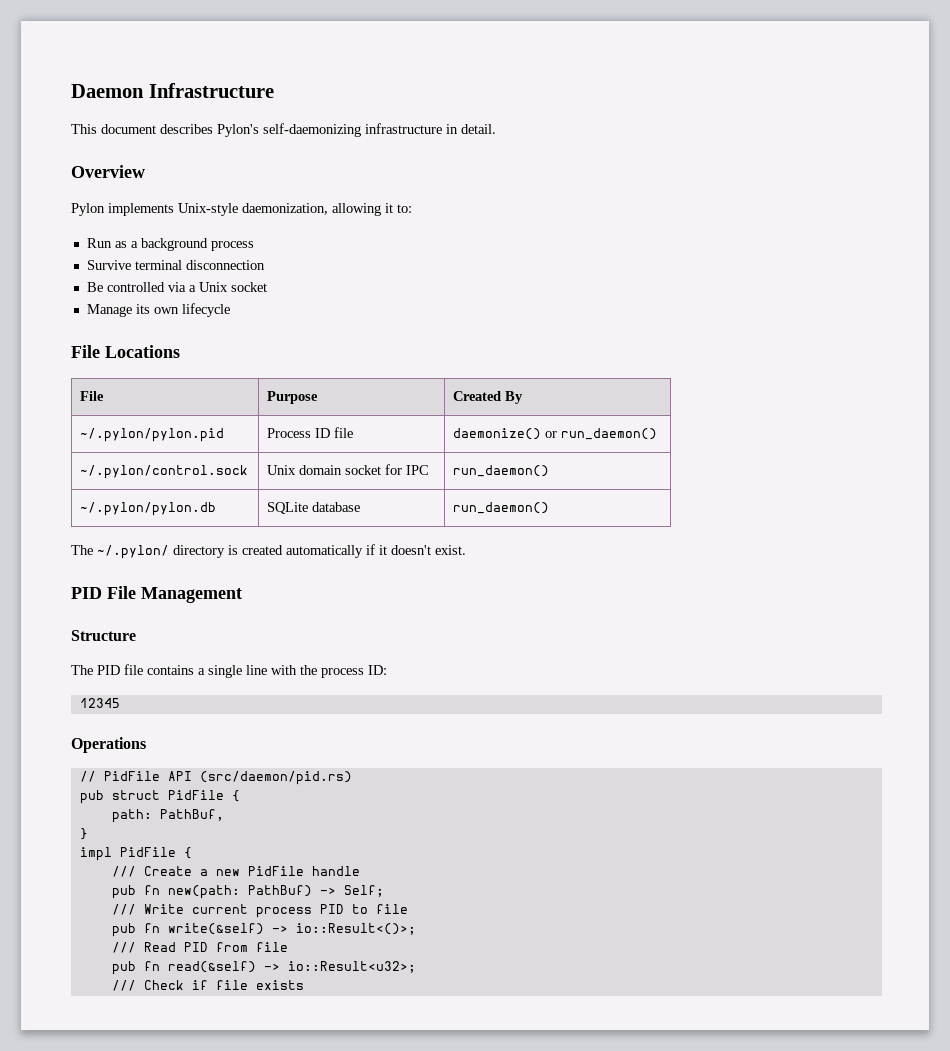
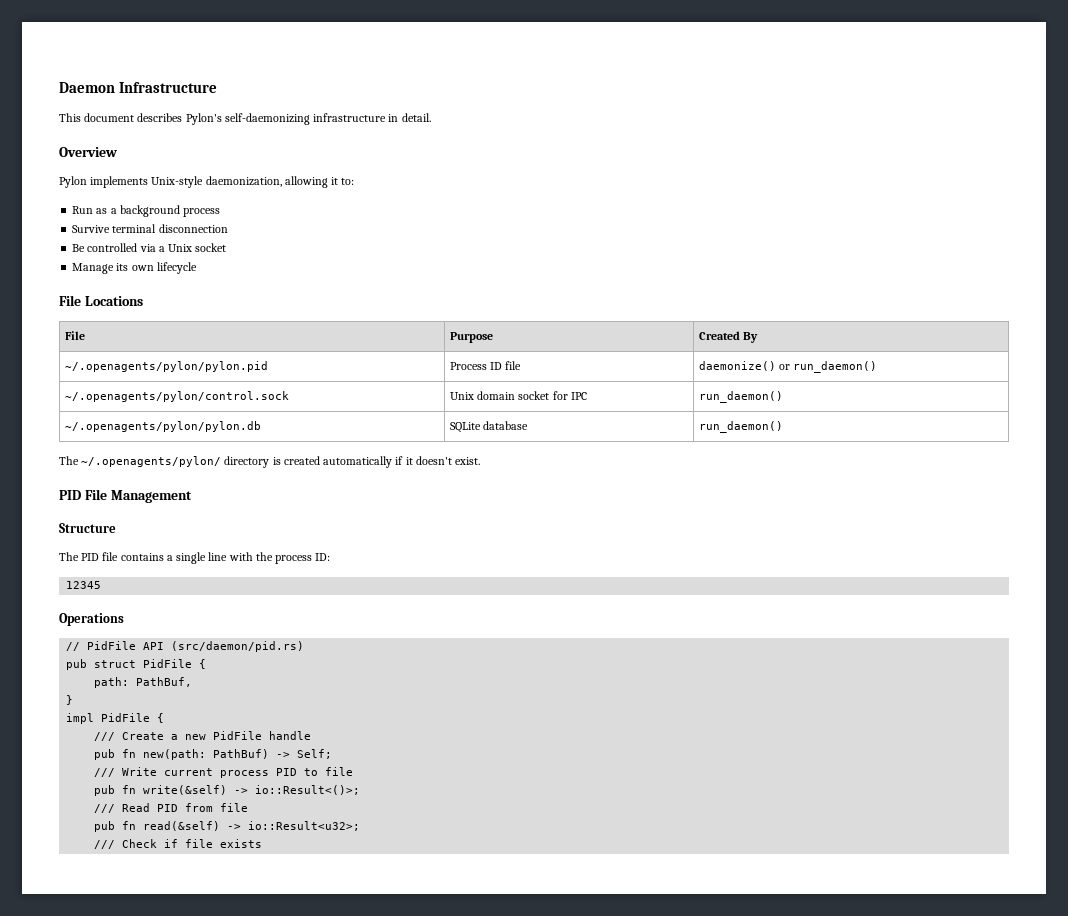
- ~/.pylon/pylon.pid | Process ID file | daemonize() or run_daemon()
+ ~/.openagents/pylon/pylon.pid | Process ID file | daemonize() or run_daemon()
- ~/.pylon/control.sock | Unix domain socket for IPC | run_daemon()
+ ~/.openagents/pylon/control.sock | Unix domain socket for IPC | run_daemon()
- ~/.pylon/pylon.db | SQLite database | run_daemon()
+ ~/.openagents/pylon/pylon.db | SQLite database | run_daemon()
- The ~/.pylon/ directory is created automatically if it doesn't exist.
+ The ~/.openagents/pylon/ directory is created automatically if it doesn't exist.

